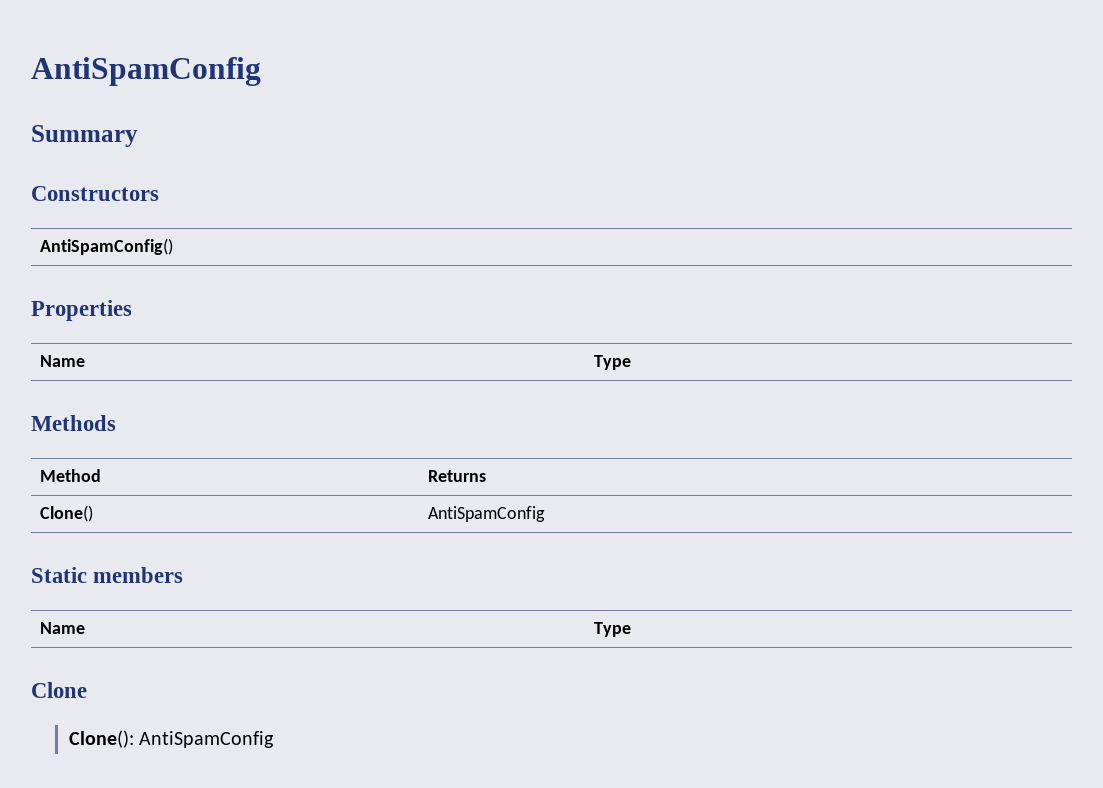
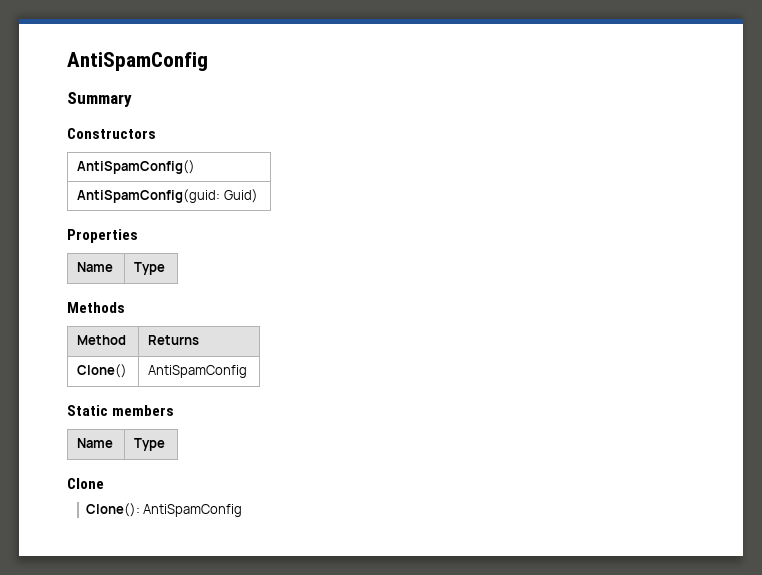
+ AntiSpamConfig(guid: Guid)

